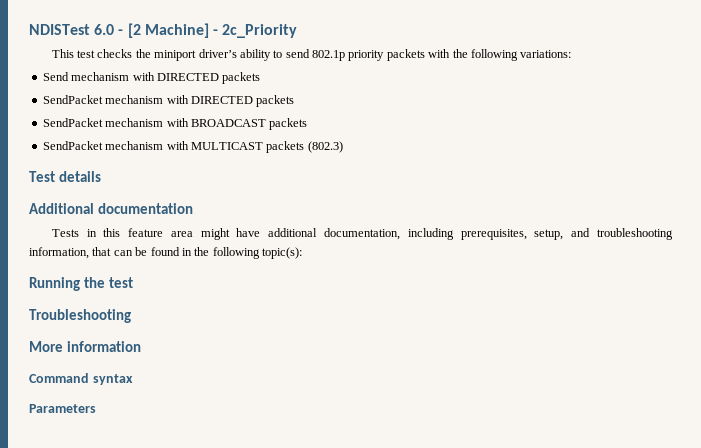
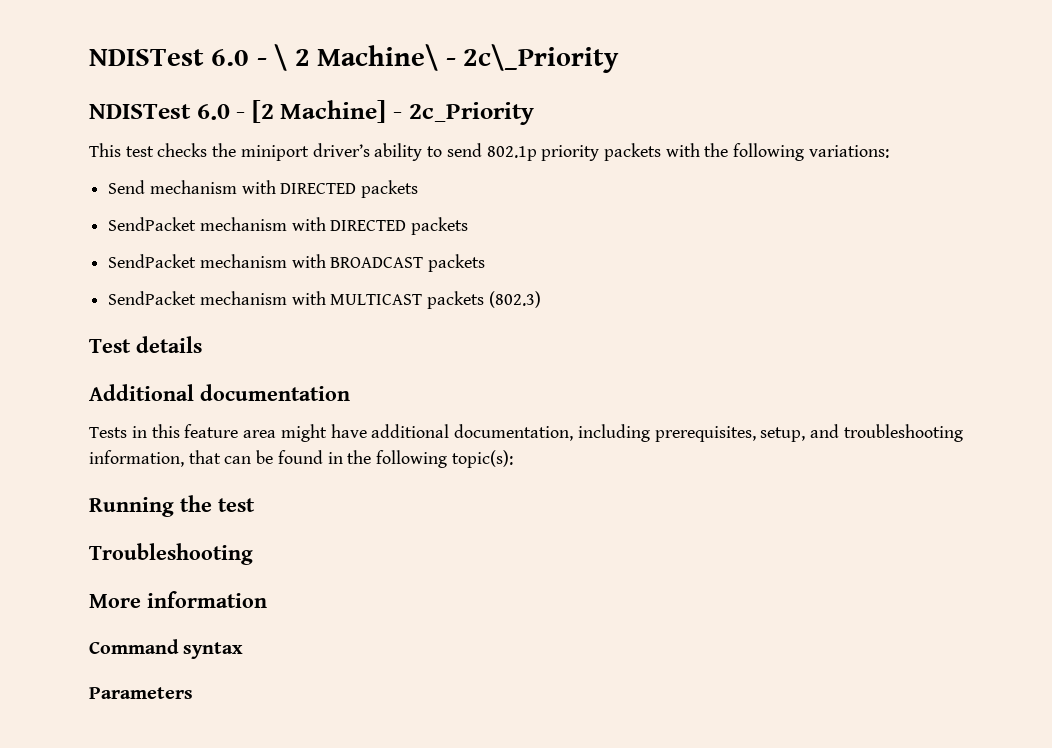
+ NDISTest 6.0 - \ 2 Machine\ - 2c\_Priority

